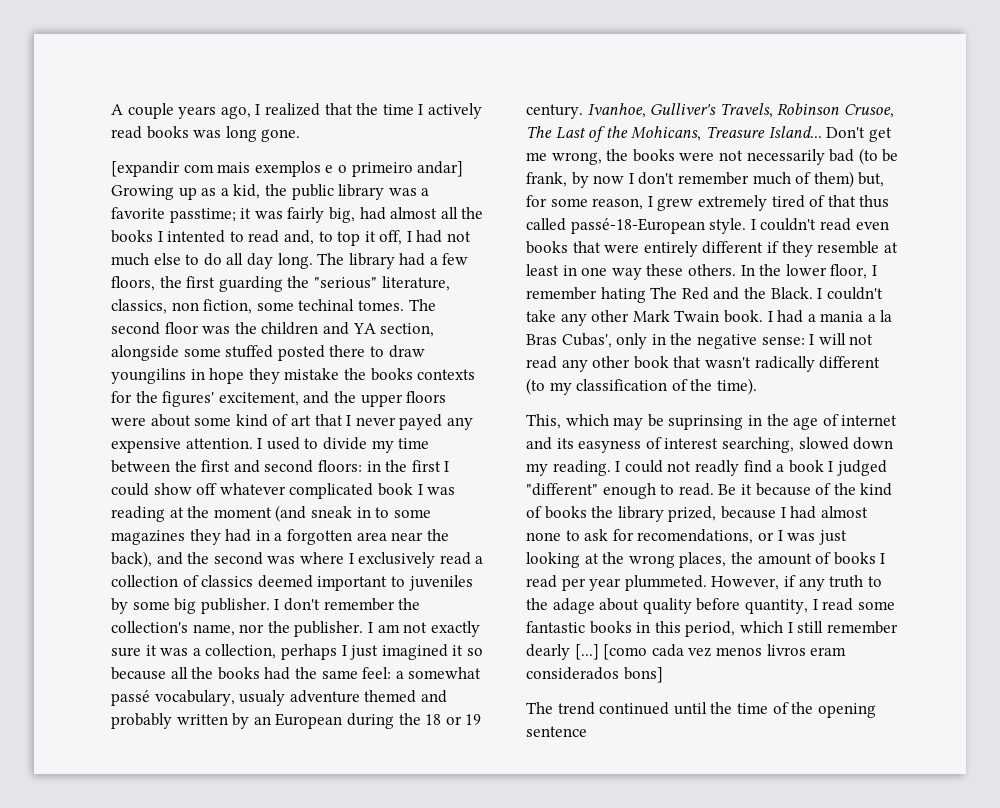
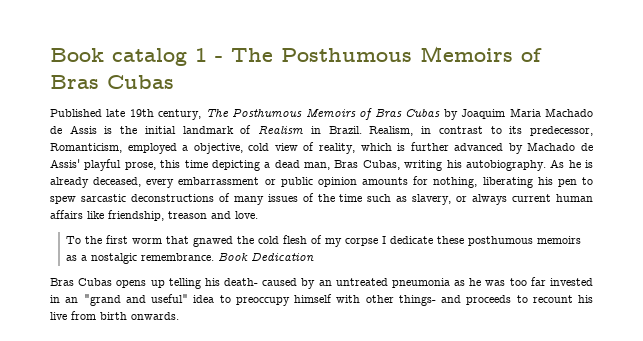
- A couple years ago, I realized that the time I actively read books was long gone.
- [expandir com mais exemplos e o primeiro andar] Growing up as a kid, the public library was a favorite passtime; it was fairly big, had almost all the books I intented to read and, to top it off, I had not much else to do all day long. The library had a few floors, the first guarding the "serious" literature, classics, non fiction, some techinal tomes. The second floor was the children and YA section, alongside some stuffed posted there to draw youngilins in hope they mistake the books contexts for the figures' excitement, and the upper floors were about some kind of art that I never payed any expensive attention. I used to divide my time between the first and second floors: in the first I could show off whatever complicated book I was reading at the moment (and sneak in to some magazines they had in a forgotten area near the back), and the second was where I exclusively read a collection of classics deemed important to juveniles by some big publisher. I don't remember the collection's name, nor the publisher. I am not exactly sure it was a collection, perhaps I just imagined it so because all the books had the same feel: a somewhat passé vocabulary, usualy adventure themed and probably written by an European during the 18 or 19 century. Ivanhoe, Gulliver's Travels, Robinson Crusoe, The Last of the Mohicans, Treasure Island... Don't get me wrong, the books were not necessarily bad (to be frank, by now I don't remember much of them) but, for some reason, I grew extremely tired of that thus called passé-18-European style. I couldn't read even books that were entirely different if they resemble at least in one way these others. In the lower floor, I remember hating The Red and the Black. I couldn't take any other Mark Twain book. I had a mania a la Bras Cubas', only in the negative sense: I will not read any other book that wasn't radically different (to my classification of the time).
- This, which may be suprinsing in the age of internet and its easyness of interest searching, slowed down my reading. I could not readly find a book I judged "different" enough to read. Be it because of the kind of books the library prized, because I had almost none to ask for recomendations, or I was just looking at the wrong places, the amount of books I read per year plummeted. However, if any truth to the adage about quality before quantity, I read some fantastic books in this period, which I still remember dearly [...] [como cada vez menos livros eram considerados bons]
- The trend continued until the time of the opening sentence
+ Book catalog 1 - The Posthumous Memoirs of Bras Cubas
+ Published late 19th century, The Posthumous Memoirs of Bras Cubas by Joaquim Maria Machado de Assis is the initial landmark of Realism in Brazil. Realism, in contrast to its predecessor, Romanticism, employed a objective, cold view of reality, which is further advanced by Machado de Assis' playful prose, this time depicting a dead man, Bras Cubas, writing his autobiography. As he is already deceased, every embarrassment or public opinion amounts for nothing, liberating his pen to spew sarcastic deconstructions of many issues of the time such as slavery, or always current human affairs like friendship, treason and love.
+ To the first worm that gnawed the cold flesh of my corpse I dedicate these posthumous memoirs as a nostalgic remembrance. Book Dedication
+ Bras Cubas opens up telling his death- caused by an untreated pneumonia as he was too far invested in an "grand and useful" idea to preoccupy himself with other things- and proceeds to recount his live from birth onwards.

